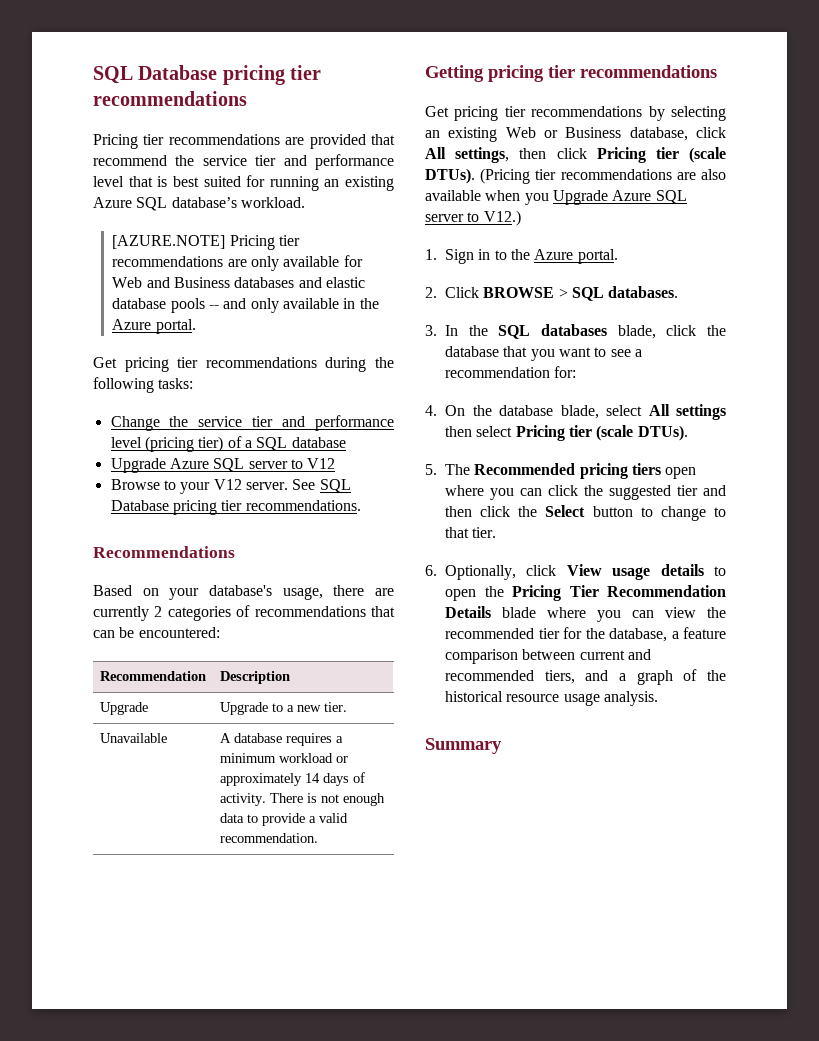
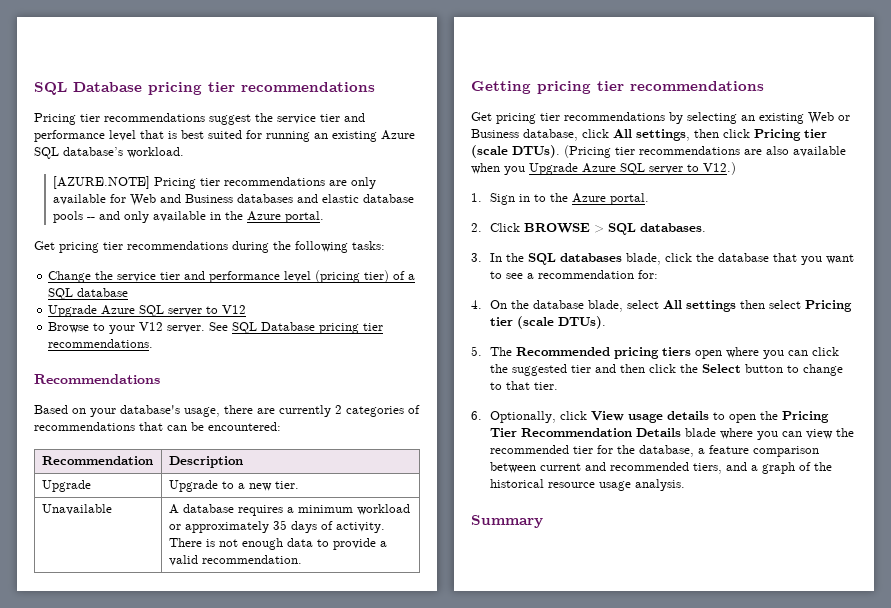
- Pricing tier recommendations are provided that recommend the service tier and performance level that is best suited for running an existing Azure SQL database’s workload.
+ Pricing tier recommendations suggest the service tier and performance level that is best suited for running an existing Azure SQL database’s workload.
- Unavailable | A database requires a minimum workload or approximately 14 days of activity. There is not enough data to provide a valid recommendation.
+ Unavailable | A database requires a minimum workload or approximately 35 days of activity. There is not enough data to provide a valid recommendation.

